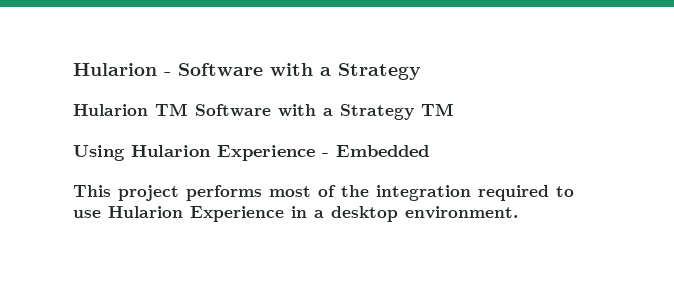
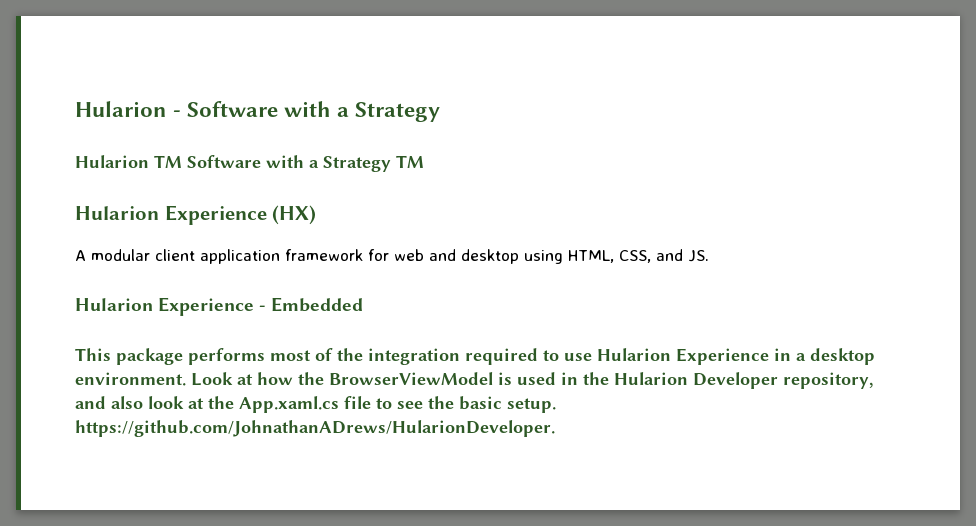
- Using Hularion Experience - Embedded
+ Hularion Experience (HX)
+ A modular client application framework for web and desktop using HTML, CSS, and JS.
+ Hularion Experience - Embedded
- This project performs most of the integration required to use Hularion Experience in a desktop environment.
+ This package performs most of the integration required to use Hularion Experience in a desktop environment.
+ Look at how the BrowserViewModel is used in the Hularion Developer repository, and also look at the App.xaml.cs file to see the basic setup. https://github.com/JohnathanADrews/HularionDeveloper.

